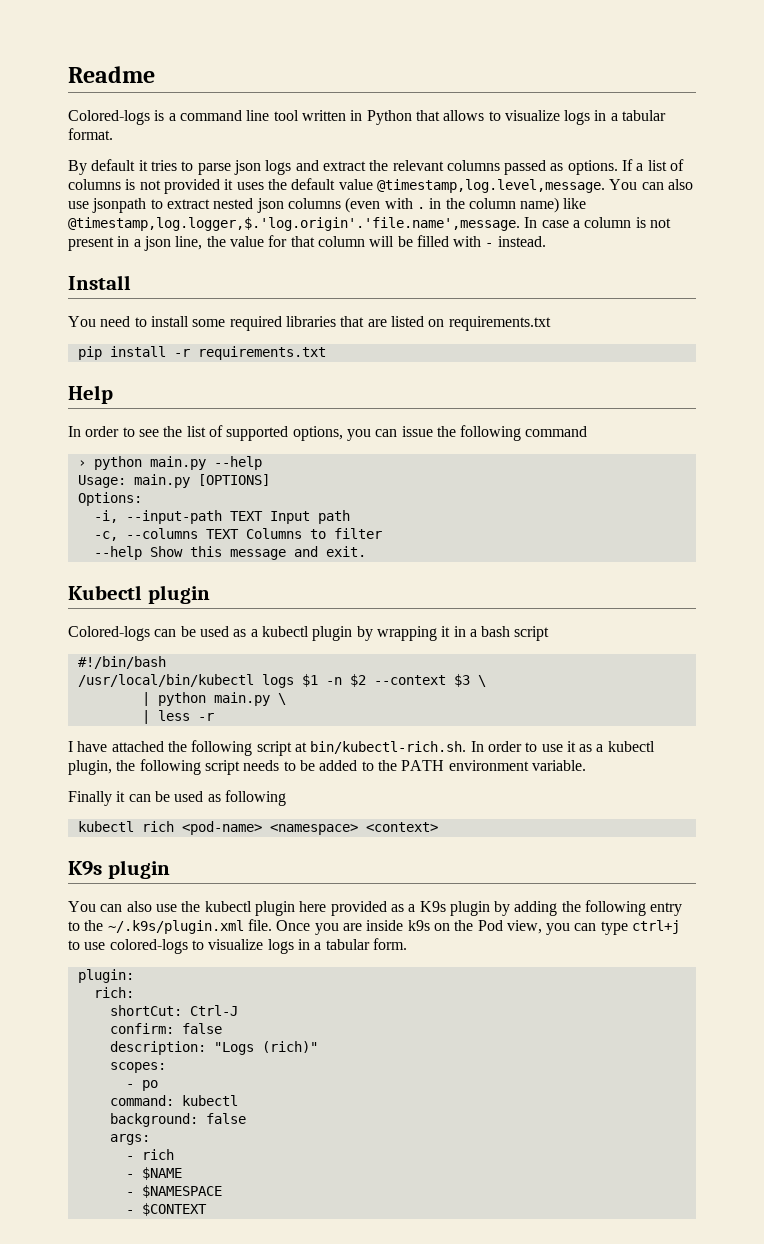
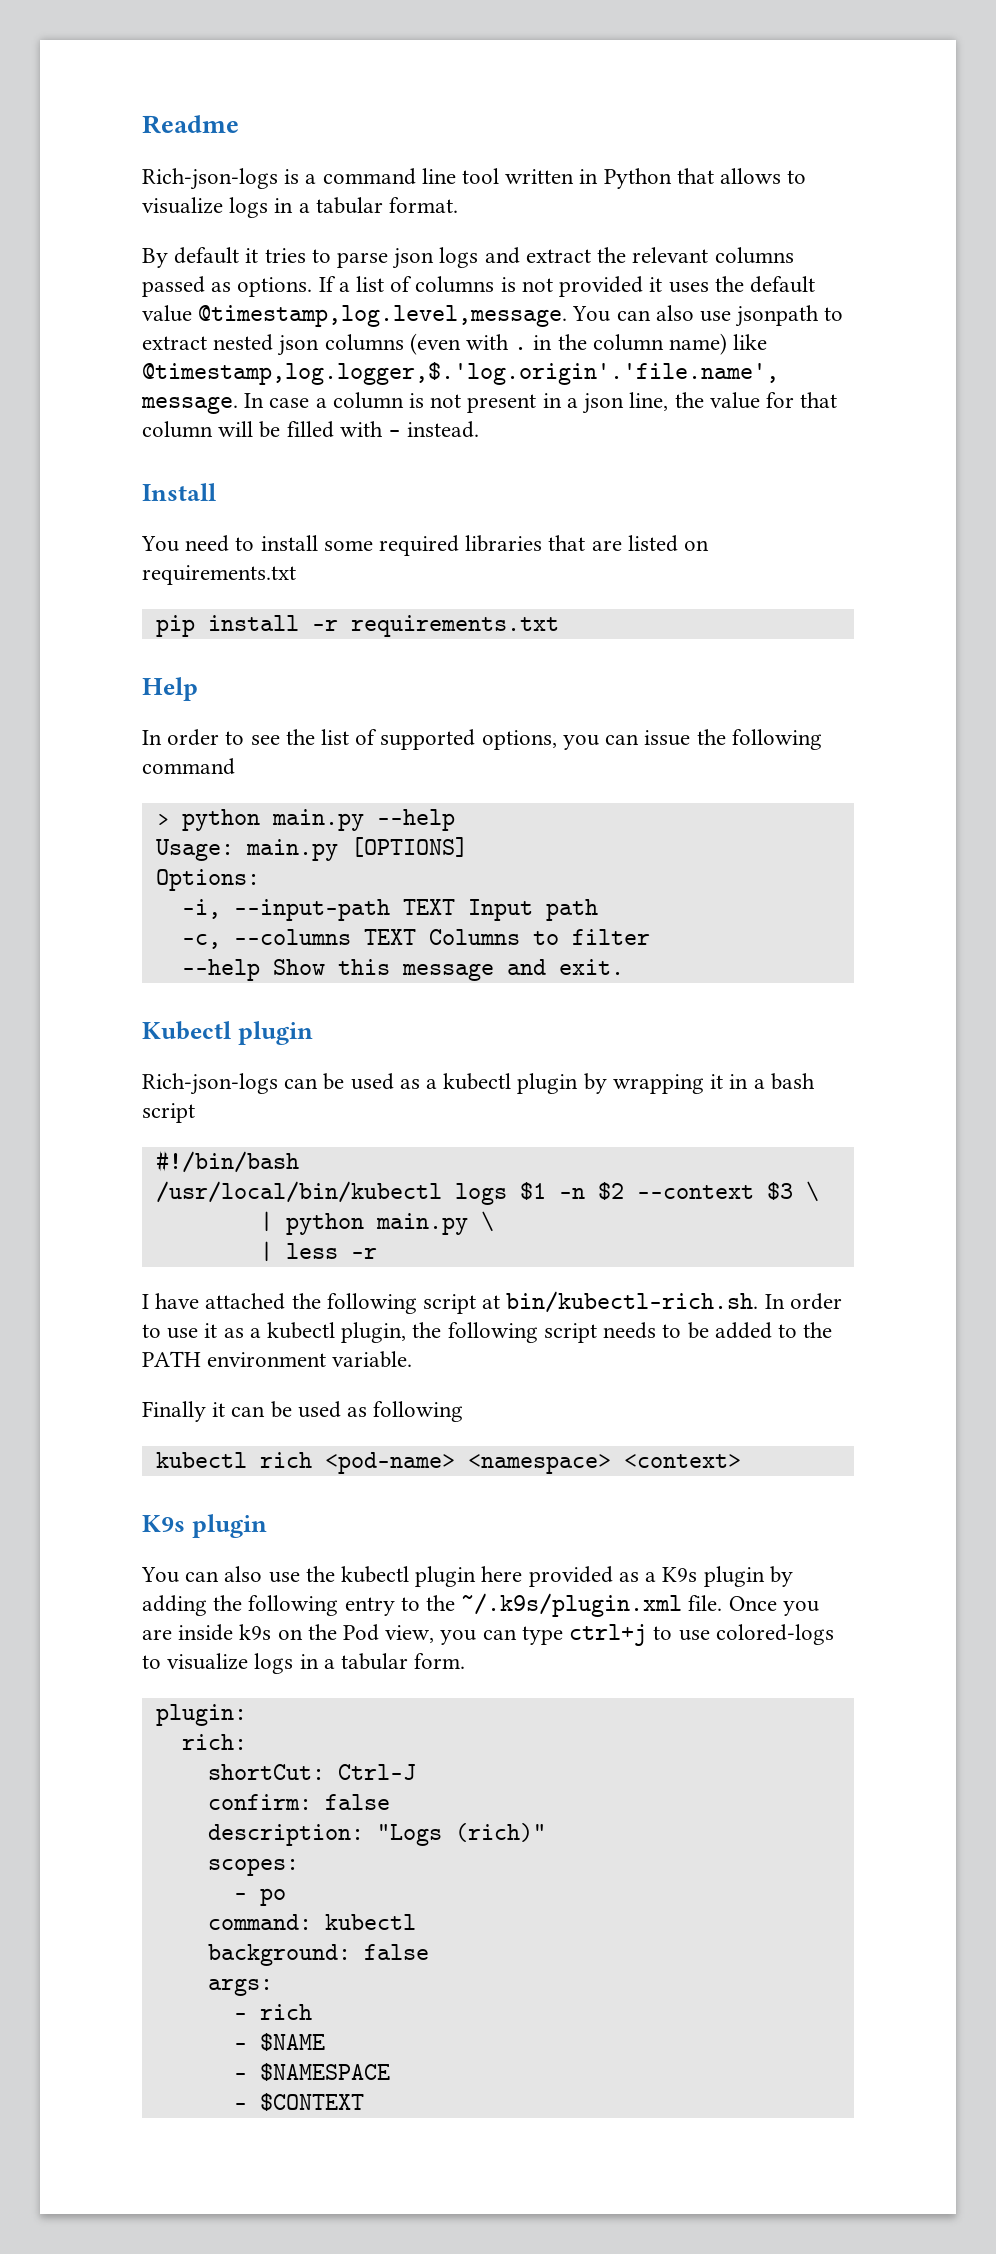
- Colored-logs is a command line tool written in Python that allows to visualize logs in a tabular format.
+ Rich-json-logs is a command line tool written in Python that allows to visualize logs in a tabular format.
- Colored-logs can be used as a kubectl plugin by wrapping it in a bash script
+ Rich-json-logs can be used as a kubectl plugin by wrapping it in a bash script

